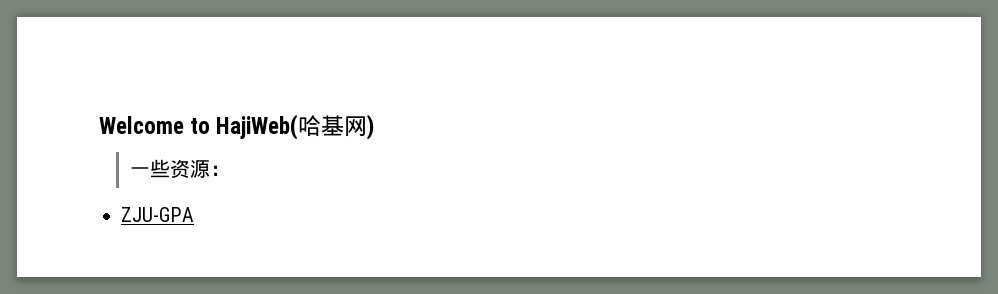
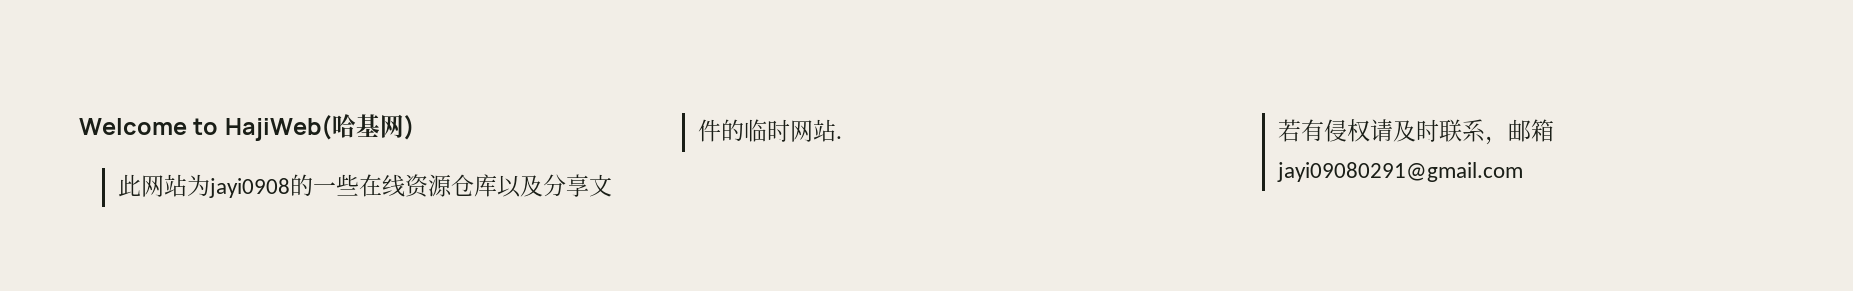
- 一些资源：
- ZJU-GPA
+ 此网站为jayi0908的一些在线资源仓库以及分享文件的临时网站.
+ 若有侵权请及时联系，邮箱jayi09080291@gmail.com

